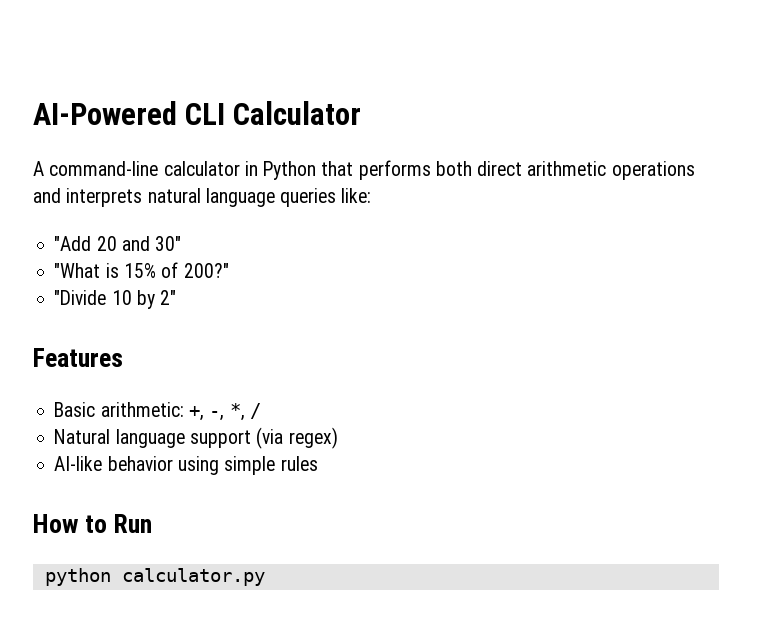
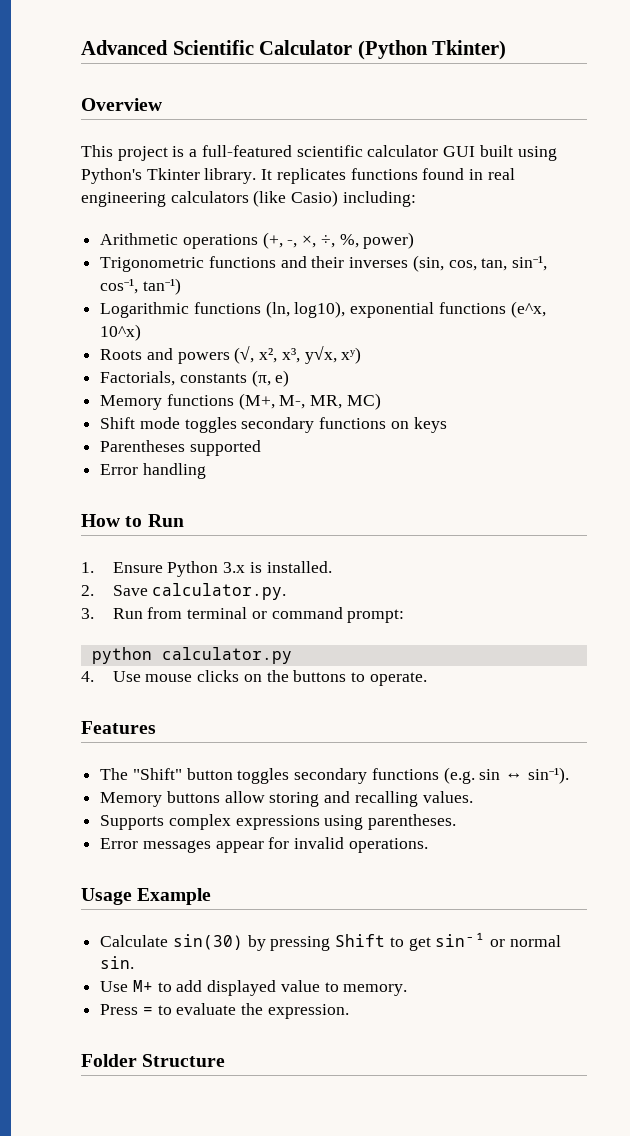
- AI-Powered CLI Calculator
- A command-line calculator in Python that performs both direct arithmetic operations and interprets natural language queries like:
- "Add 20 and 30"
- "What is 15% of 200?"
- "Divide 10 by 2"
+ Advanced Scientific Calculator (Python Tkinter)
+ Overview
+ This project is a full-featured scientific calculator GUI built using Python's Tkinter library. It replicates functions found in real engineering calculators (like Casio) including:
+ Arithmetic operations (+, -, ×, ÷, %, power)
+ Trigonometric functions and their inverses (sin, cos, tan, sin⁻¹, cos⁻¹, tan⁻¹)
+ Logarithmic functions (ln, log10), exponential functions (e^x, 10^x)
+ Roots and powers (√, x², x³, y√x, xʸ)
+ Factorials, constants (π, e)
+ Memory functions (M+, M-, MR, MC)
+ Shift mode toggles secondary functions on keys
+ Parentheses supported
+ Error handling
+ How to Run
+ 1. Ensure Python 3.x is installed.
+ 2. Save calculator.py.
+ 3. Run from terminal or command prompt:
+ python calculator.py
+ 4. Use mouse clicks on the buttons to operate.
  Features
- Basic arithmetic: +, -, *, /
- Natural language support (via regex)
- AI-like behavior using simple rules
- How to Run
- python calculator.py
+ The "Shift" button toggles secondary functions (e.g. sin ↔ sin⁻¹).
+ Memory buttons allow storing and recalling values.
+ Supports complex expressions using parentheses.
+ Error messages appear for invalid operations.
+ Usage Example
+ Calculate sin(30) by pressing Shift to get sin⁻¹ or normal sin.
+ Use M+ to add displayed value to memory.
+ Press = to evaluate the expression.
+ Folder Structure

